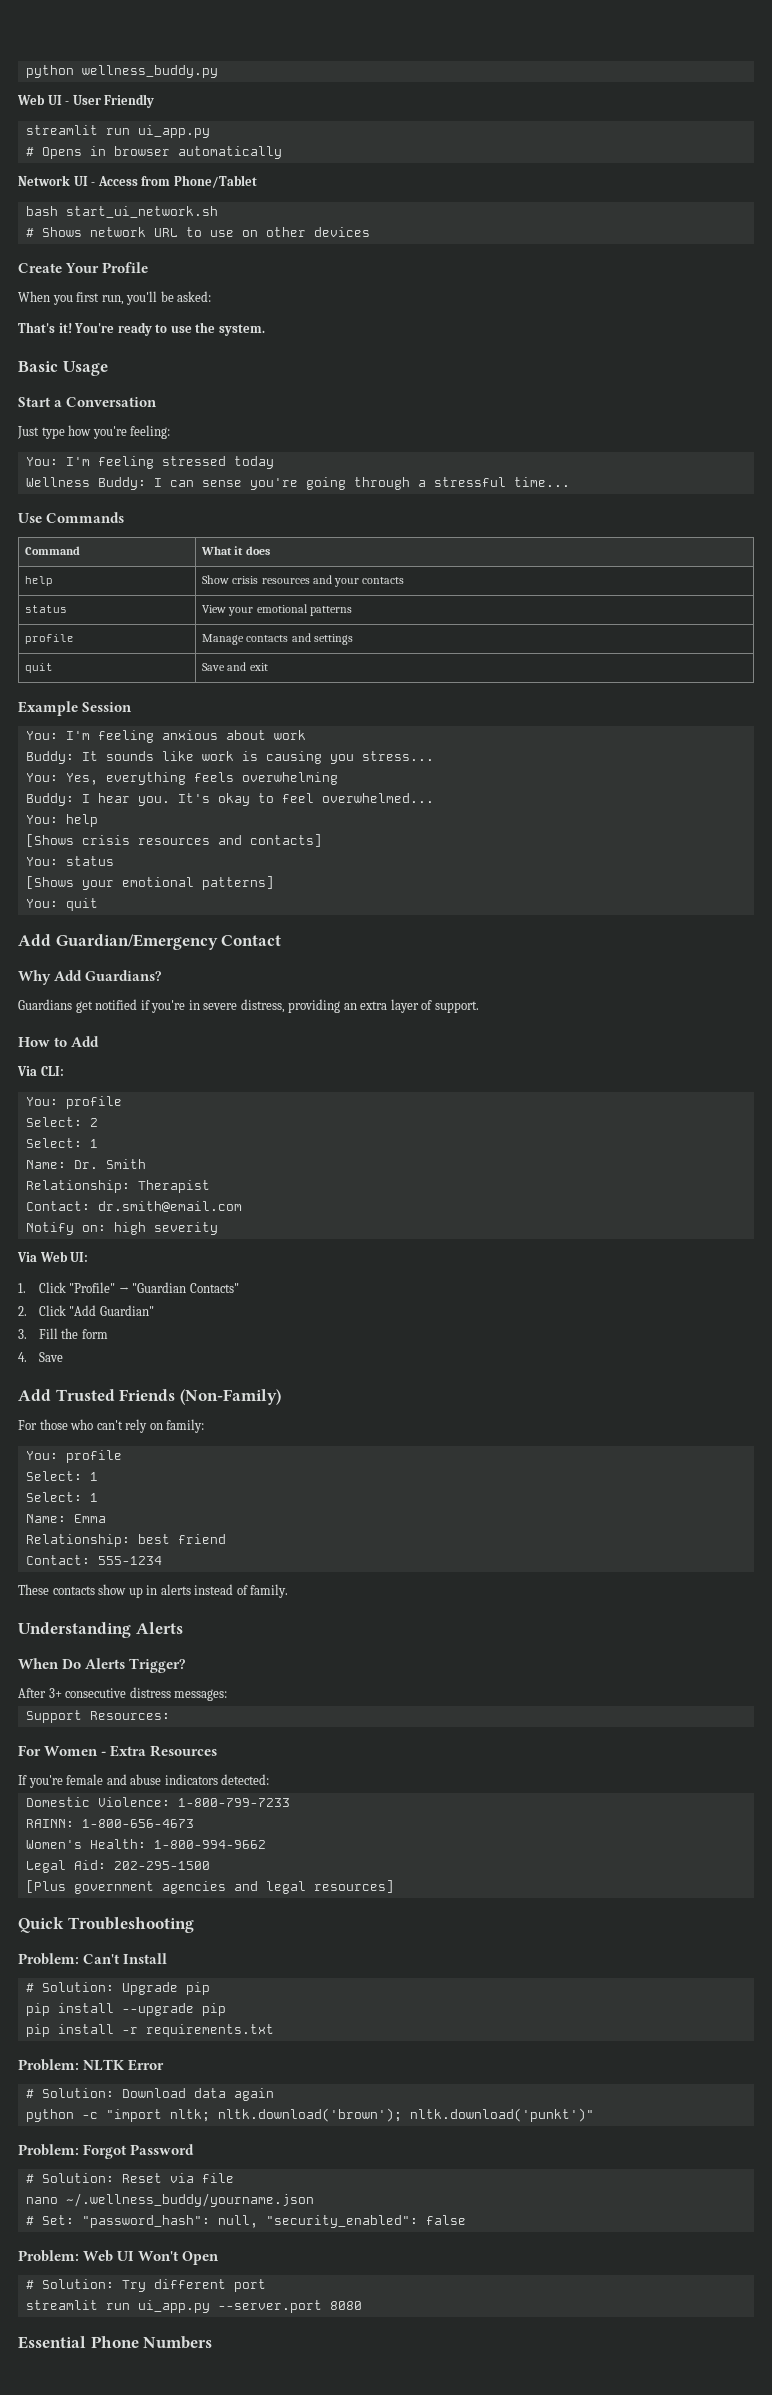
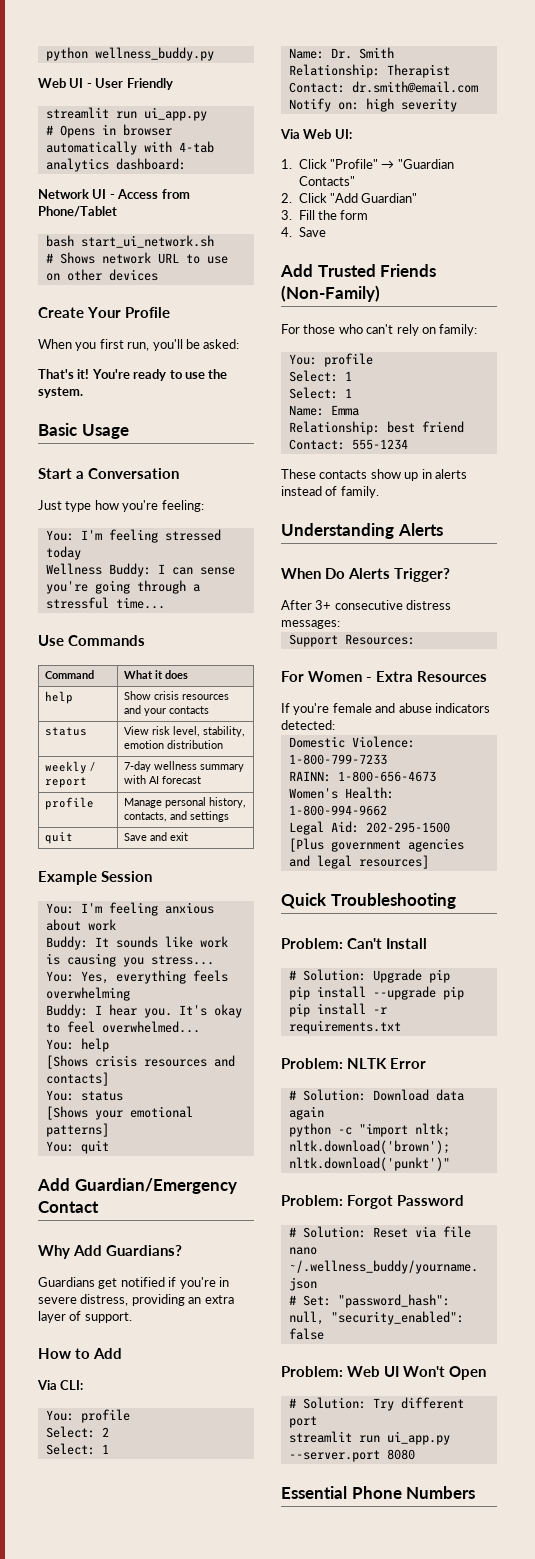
- # Opens in browser automatically
+ # Opens in browser automatically with 4-tab analytics dashboard:
- status | View your emotional patterns
+ status | View risk level, stability, emotion distribution
+ weekly / report | 7-day wellness summary with AI forecast
- profile | Manage contacts and settings
+ profile | Manage personal history, contacts, and settings

